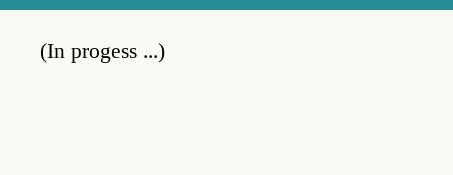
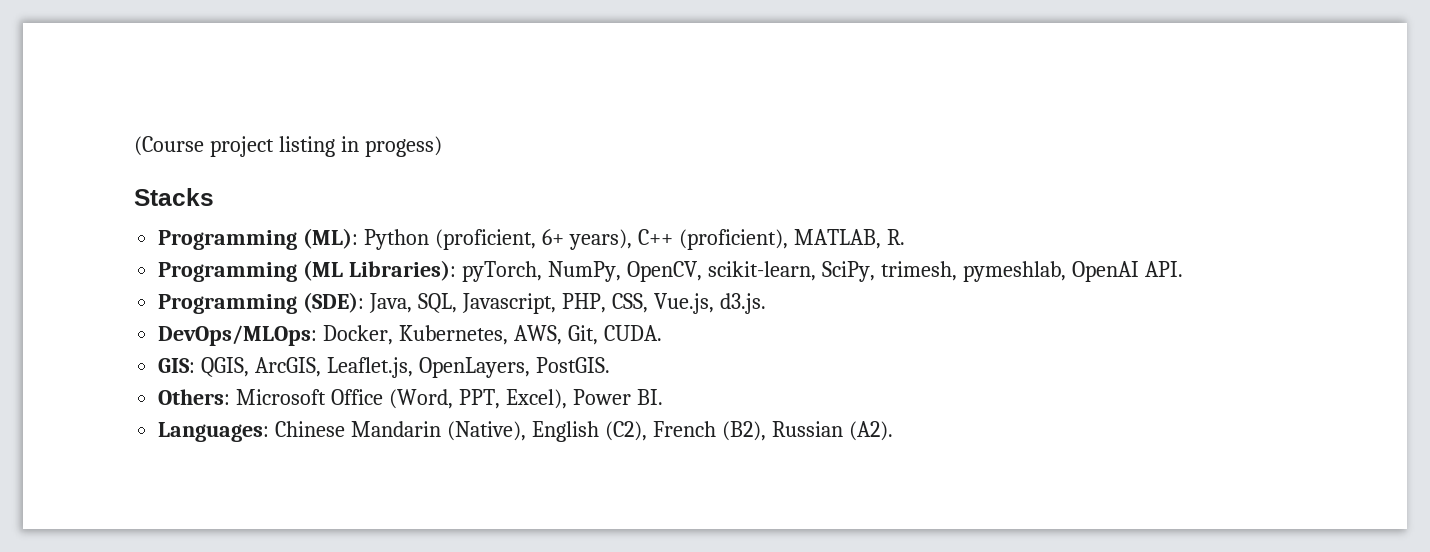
- (In progess ...)
+ (Course project listing in progess)
+ Stacks
+ Programming (ML): Python (proficient, 6+ years), C++ (proficient), MATLAB, R.
+ Programming (ML Libraries): pyTorch, NumPy, OpenCV, scikit-learn, SciPy, trimesh, pymeshlab, OpenAI API.
+ Programming (SDE): Java, SQL, Javascript, PHP, CSS, Vue.js, d3.js.
+ DevOps/MLOps: Docker, Kubernetes, AWS, Git, CUDA.
+ GIS: QGIS, ArcGIS, Leaflet.js, OpenLayers, PostGIS.
+ Others: Microsoft Office (Word, PPT, Excel), Power BI.
+ Languages: Chinese Mandarin (Native), English (C2), French (B2), Russian (A2).

